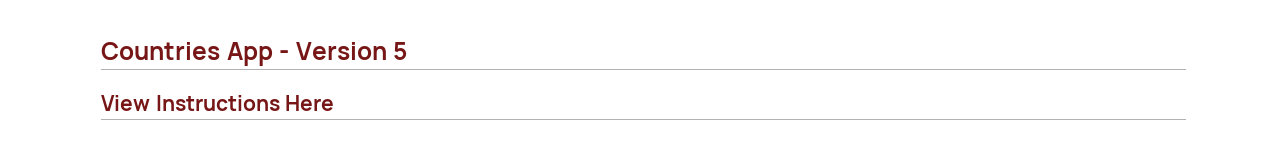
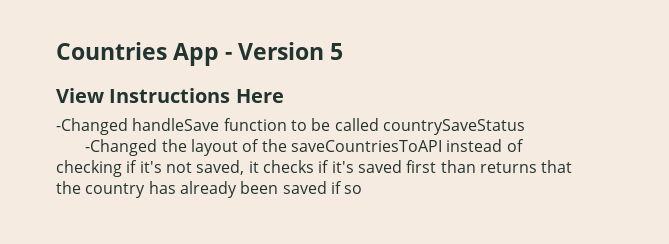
+ -Changed handleSave function to be called countrySaveStatus
+ -Changed the layout of the saveCountriesToAPI instead of checking if it's not saved, it checks if it's saved first than returns that the country has already been saved if so

